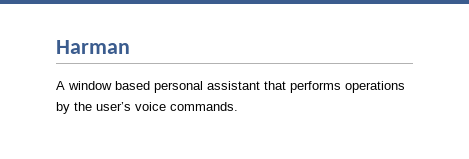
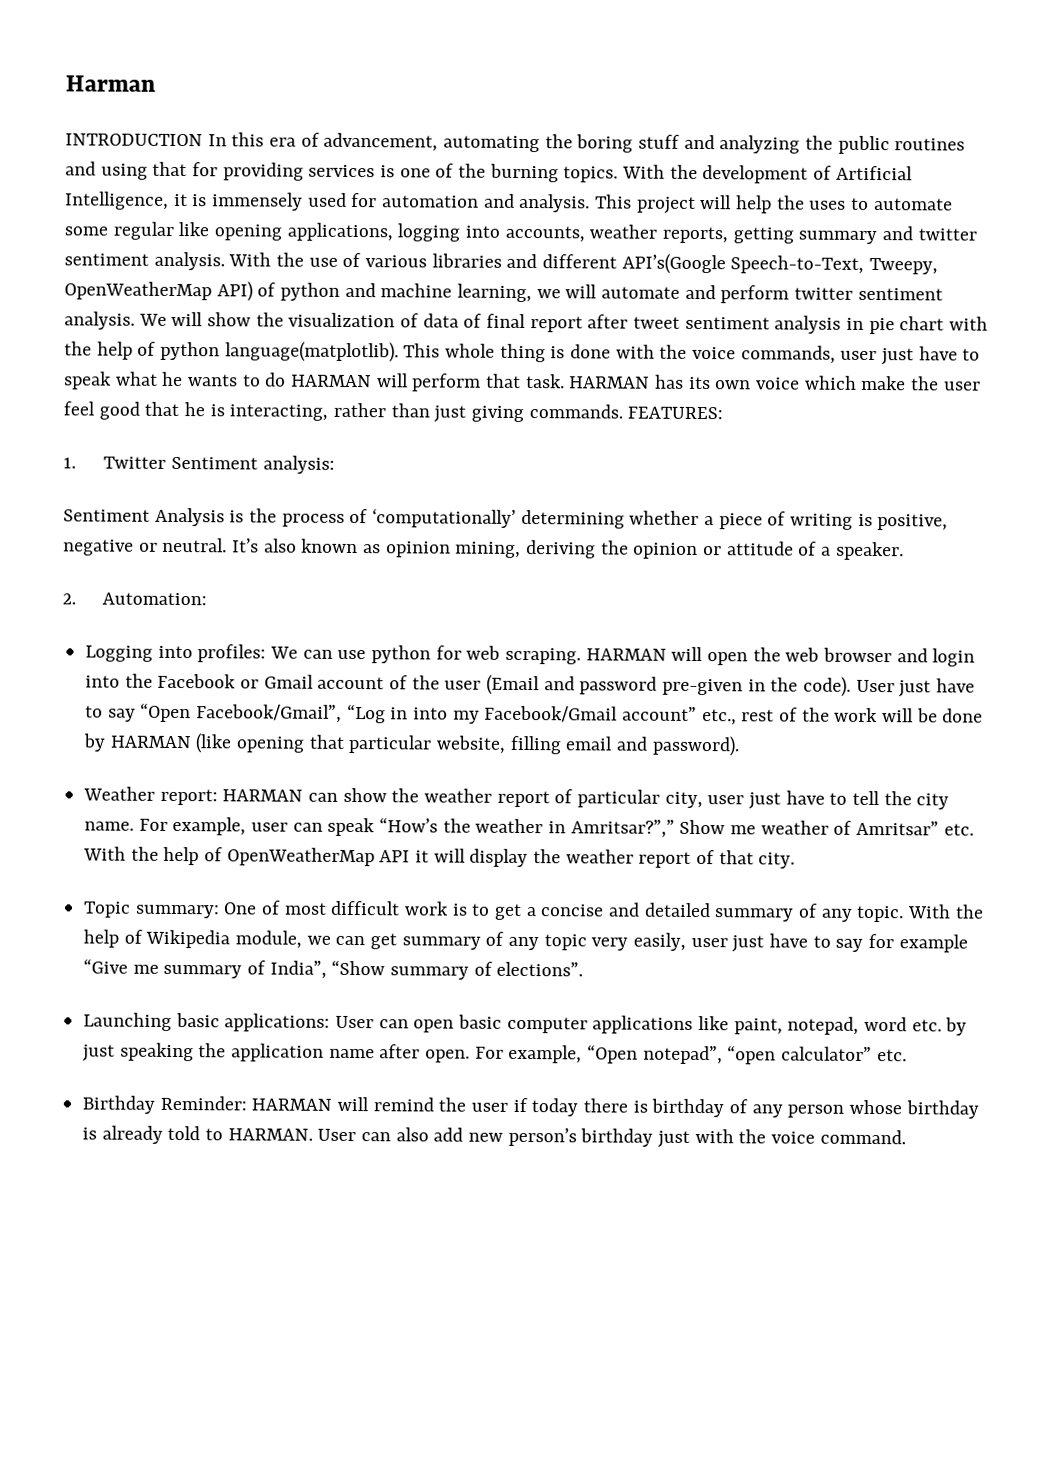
- A window based personal assistant that performs operations by the user’s voice commands.
+ INTRODUCTION In this era of advancement, automating the boring stuff and analyzing the public routines and using that for providing services is one of the burning topics. With the development of Artificial Intelligence, it is immensely used for automation and analysis. This project will help the uses to automate some regular like opening applications, logging into accounts, weather reports, getting summary and twitter sentiment analysis. With the use of various libraries and different API’s(Google Speech-to-Text, Tweepy, OpenWeatherMap API) of python and machine learning, we will automate and perform twitter sentiment analysis. We will show the visualization of data of final report after tweet sentiment analysis in pie chart with the help of python language(matplotlib). This whole thing is done with the voice commands, user just have to speak what he wants to do HARMAN will perform that task. HARMAN has its own voice which make the user feel good that he is interacting, rather than just giving commands. FEATURES:
+ 1. Twitter Sentiment analysis:
+ Sentiment Analysis is the process of ‘computationally’ determining whether a piece of writing is positive, negative or neutral. It’s also known as opinion mining, deriving the opinion or attitude of a speaker.
+ 2. Automation:
+ Logging into profiles: We can use python for web scraping. HARMAN will open the web browser and login into the Facebook or Gmail account of the user (Email and password pre-given in the code). User just have to say “Open Facebook/Gmail”, “Log in into my Facebook/Gmail account” etc., rest of the work will be done by HARMAN (like opening that particular website, filling email and password).
+ Weather report: HARMAN can show the weather report of particular city, user just have to tell the city name. For example, user can speak “How’s the weather in Amritsar?”,” Show me weather of Amritsar” etc. With the help of OpenWeatherMap API it will display the weather report of that city.
+ Topic summary: One of most difficult work is to get a concise and detailed summary of any topic. With the help of Wikipedia module, we can get summary of any topic very easily, user just have to say for example “Give me summary of India”, “Show summary of elections”.
+ Launching basic applications: User can open basic computer applications like paint, notepad, word etc. by just speaking the application name after open. For example, “Open notepad”, “open calculator” etc.
+ Birthday Reminder: HARMAN will remind the user if today there is birthday of any person whose birthday is already told to HARMAN. User can also add new person’s birthday just with the voice command.

